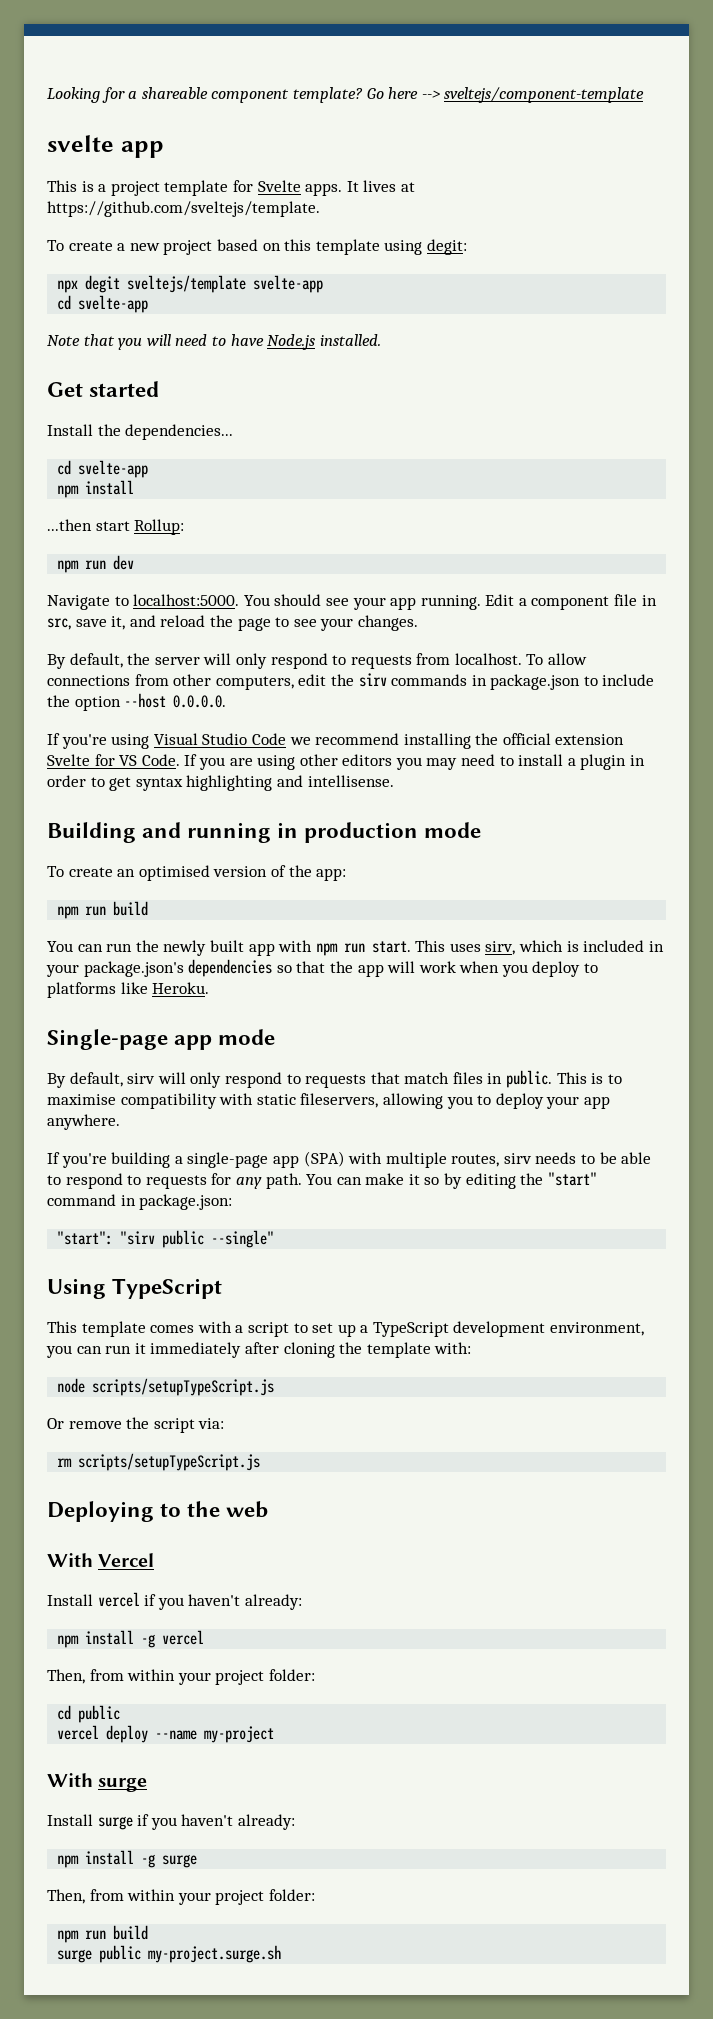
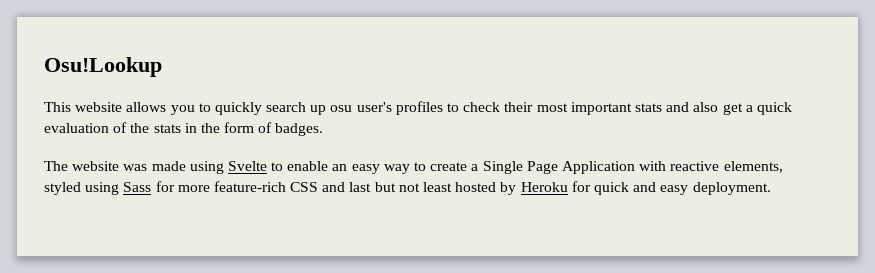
- Looking for a shareable component template? Go here --> sveltejs/component-template
- svelte app
- This is a project template for Svelte apps. It lives at https://github.com/sveltejs/template.
- To create a new project based on this template using degit:
- npx degit sveltejs/template svelte-app
- cd svelte-app
- Note that you will need to have Node.js installed.
- Get started
- Install the dependencies...
- cd svelte-app
- npm install
- ...then start Rollup:
- npm run dev
- Navigate to localhost:5000. You should see your app running. Edit a component file in src, save it, and reload the page to see your changes.
- By default, the server will only respond to requests from localhost. To allow connections from other computers, edit the sirv commands in package.json to include the option --host 0.0.0.0.
- If you're using Visual Studio Code we recommend installing the official extension Svelte for VS Code. If you are using other editors you may need to install a plugin in order to get syntax highlighting and intellisense.
- Building and running in production mode
- To create an optimised version of the app:
- npm run build
- You can run the newly built app with npm run start. This uses sirv, which is included in your package.json's dependencies so that the app will work when you deploy to platforms like Heroku.
- Single-page app mode
- By default, sirv will only respond to requests that match files in public. This is to maximise compatibility with static fileservers, allowing you to deploy your app anywhere.
- If you're building a single-page app (SPA) with multiple routes, sirv needs to be able to respond to requests for any path. You can make it so by editing the "start" command in package.json:
- "start": "sirv public --single"
- Using TypeScript
- This template comes with a script to set up a TypeScript development environment, you can run it immediately after cloning the template with:
- node scripts/setupTypeScript.js
- Or remove the script via:
- rm scripts/setupTypeScript.js
- Deploying to the web
- With Vercel
- Install vercel if you haven't already:
- npm install -g vercel
- Then, from within your project folder:
- cd public
- vercel deploy --name my-project
- With surge
- Install surge if you haven't already:
- npm install -g surge
- Then, from within your project folder:
- npm run build
- surge public my-project.surge.sh
+ Osu!Lookup
+ This website allows you to quickly search up osu user's profiles to check their most important stats and also get a quick evaluation of the stats in the form of badges.
+ The website was made using Svelte to enable an easy way to create a Single Page Application with reactive elements, styled using Sass for more feature-rich CSS and last but not least hosted by Heroku for quick and easy deployment.

